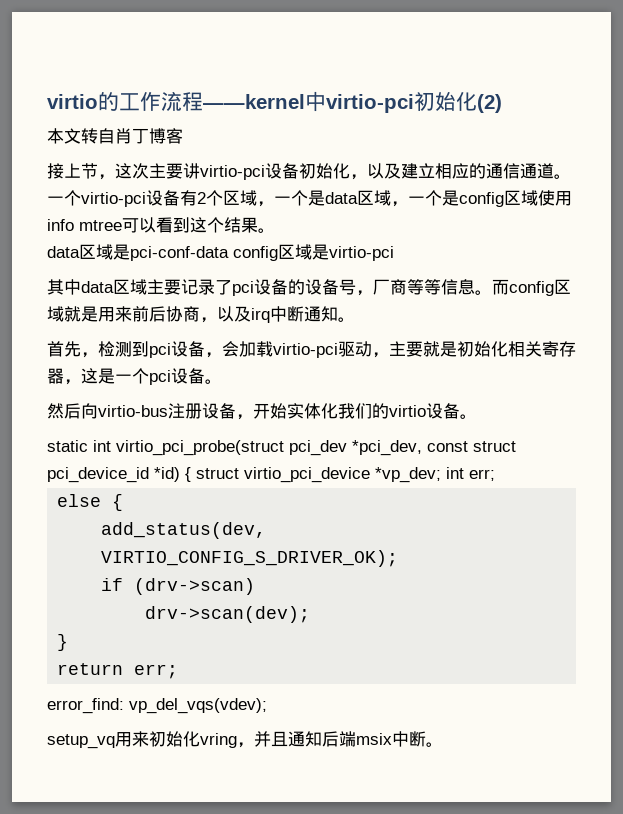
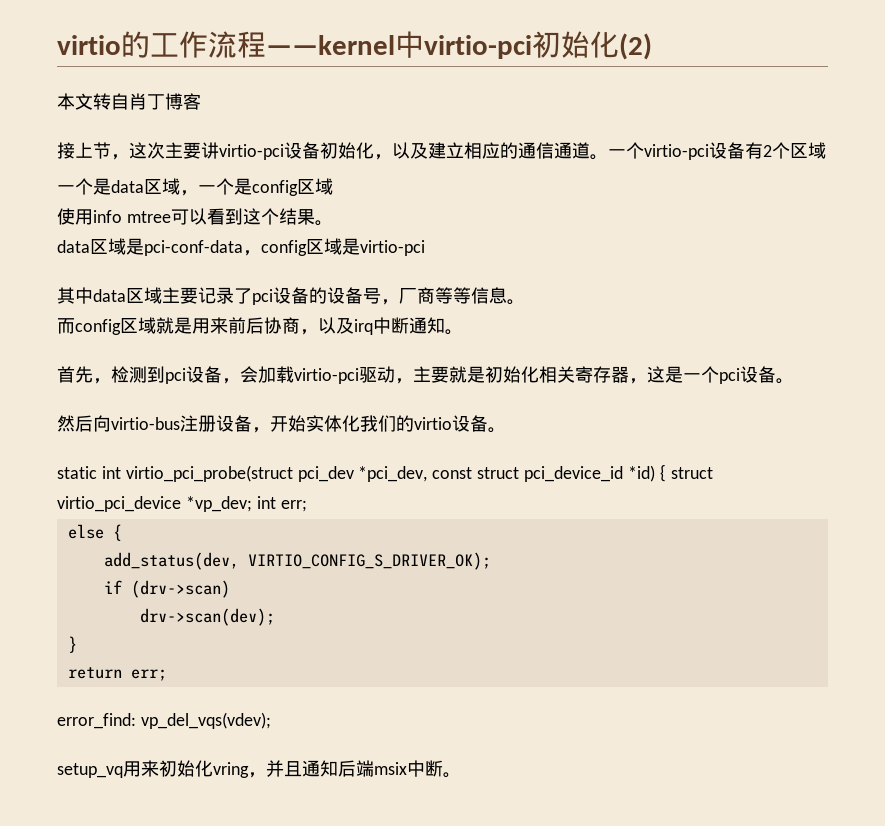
- 一个virtio-pci设备有2个区域，一个是data区域，一个是config区域使用info mtree可以看到这个结果。
+ 一个virtio-pci设备有2个区域
+ 一个是data区域，一个是config区域
+ 使用info mtree可以看到这个结果。
- data区域是pci-conf-data config区域是virtio-pci
+ data区域是pci-conf-data，config区域是virtio-pci
- 其中data区域主要记录了pci设备的设备号，厂商等等信息。而config区域就是用来前后协商，以及irq中断通知。
+ 其中data区域主要记录了pci设备的设备号，厂商等等信息。
+ 而config区域就是用来前后协商，以及irq中断通知。

